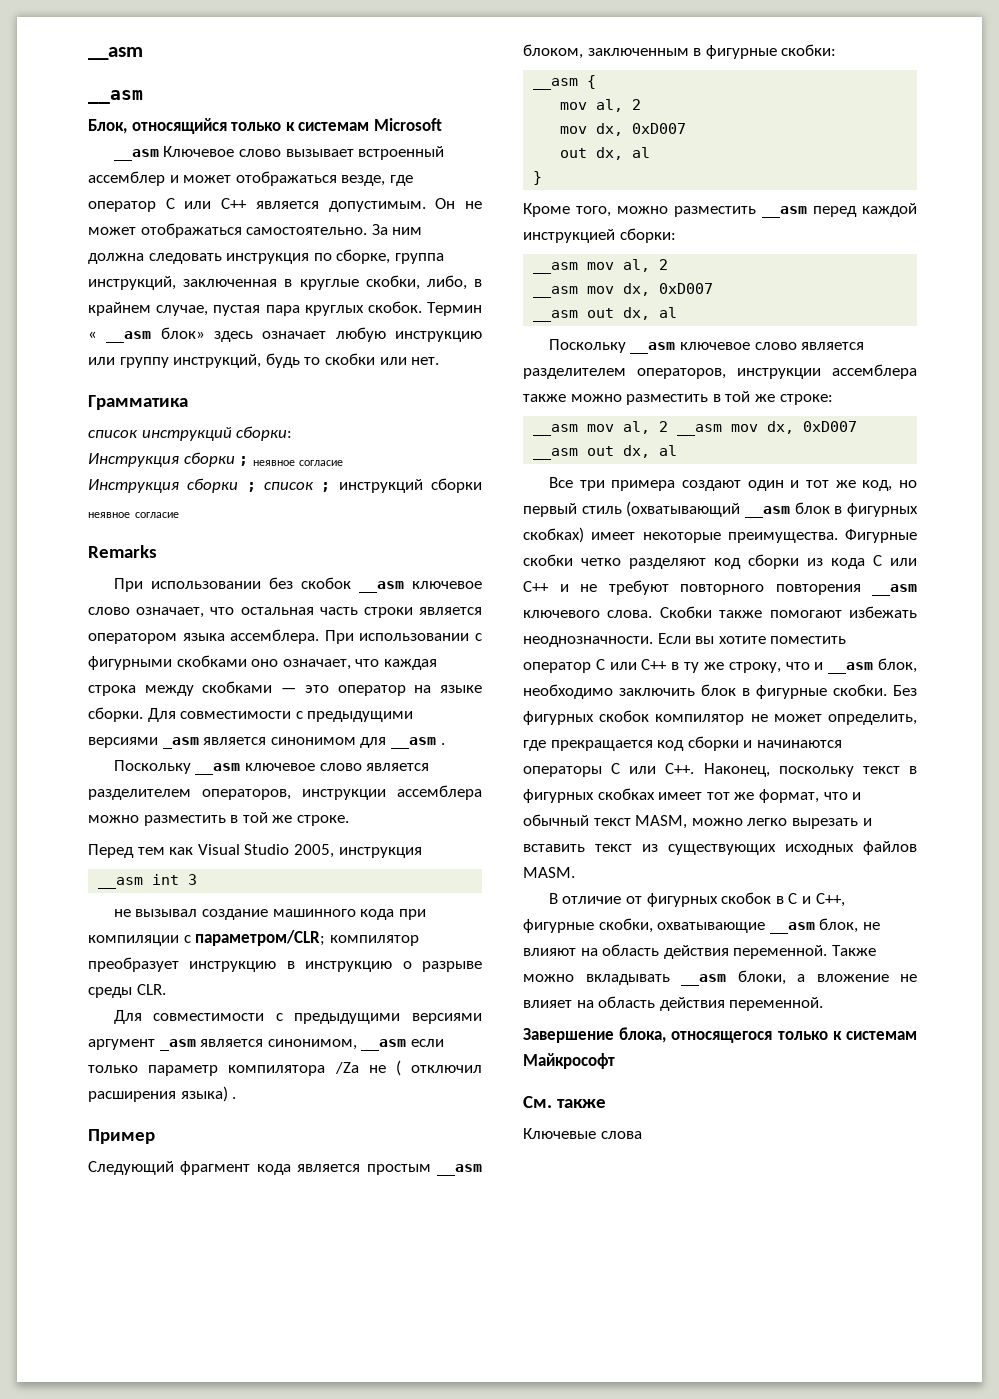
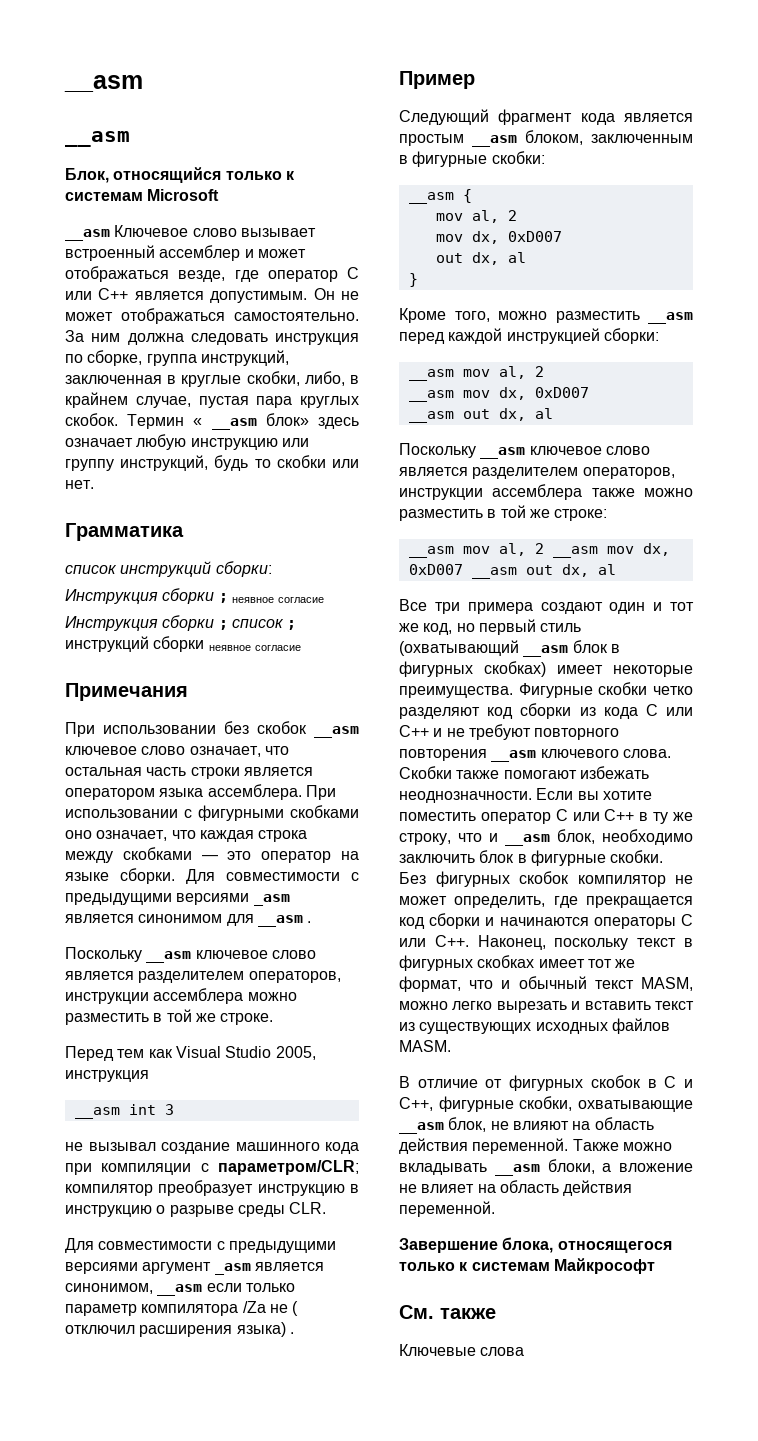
- Remarks
+ Примечания

